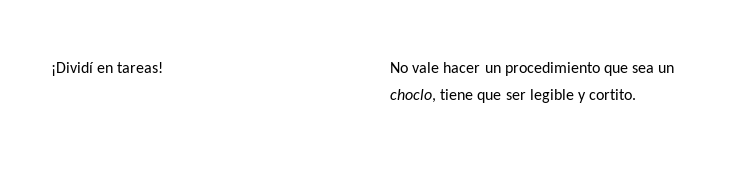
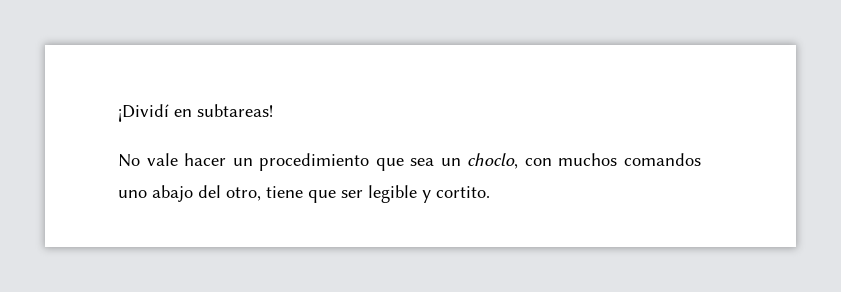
- ¡Dividí en tareas!
+ ¡Dividí en subtareas!
- No vale hacer un procedimiento que sea un choclo, tiene que ser legible y cortito.
+ No vale hacer un procedimiento que sea un choclo, con muchos comandos uno abajo del otro, tiene que ser legible y cortito.

